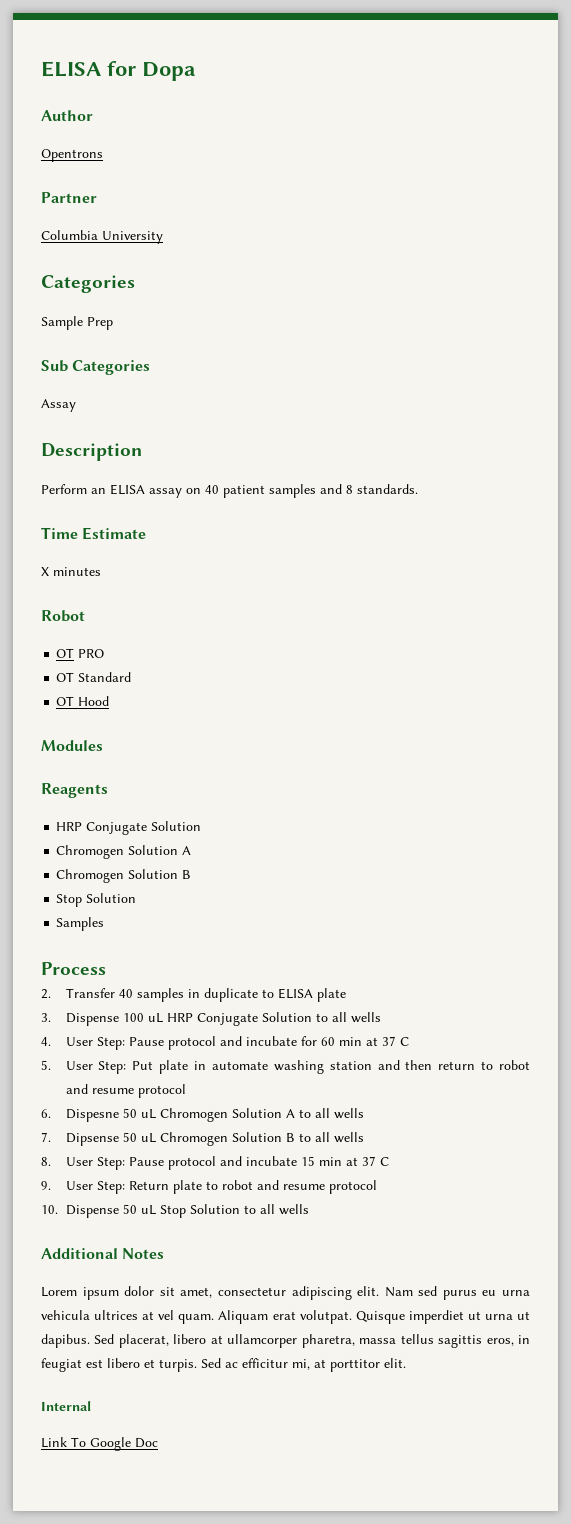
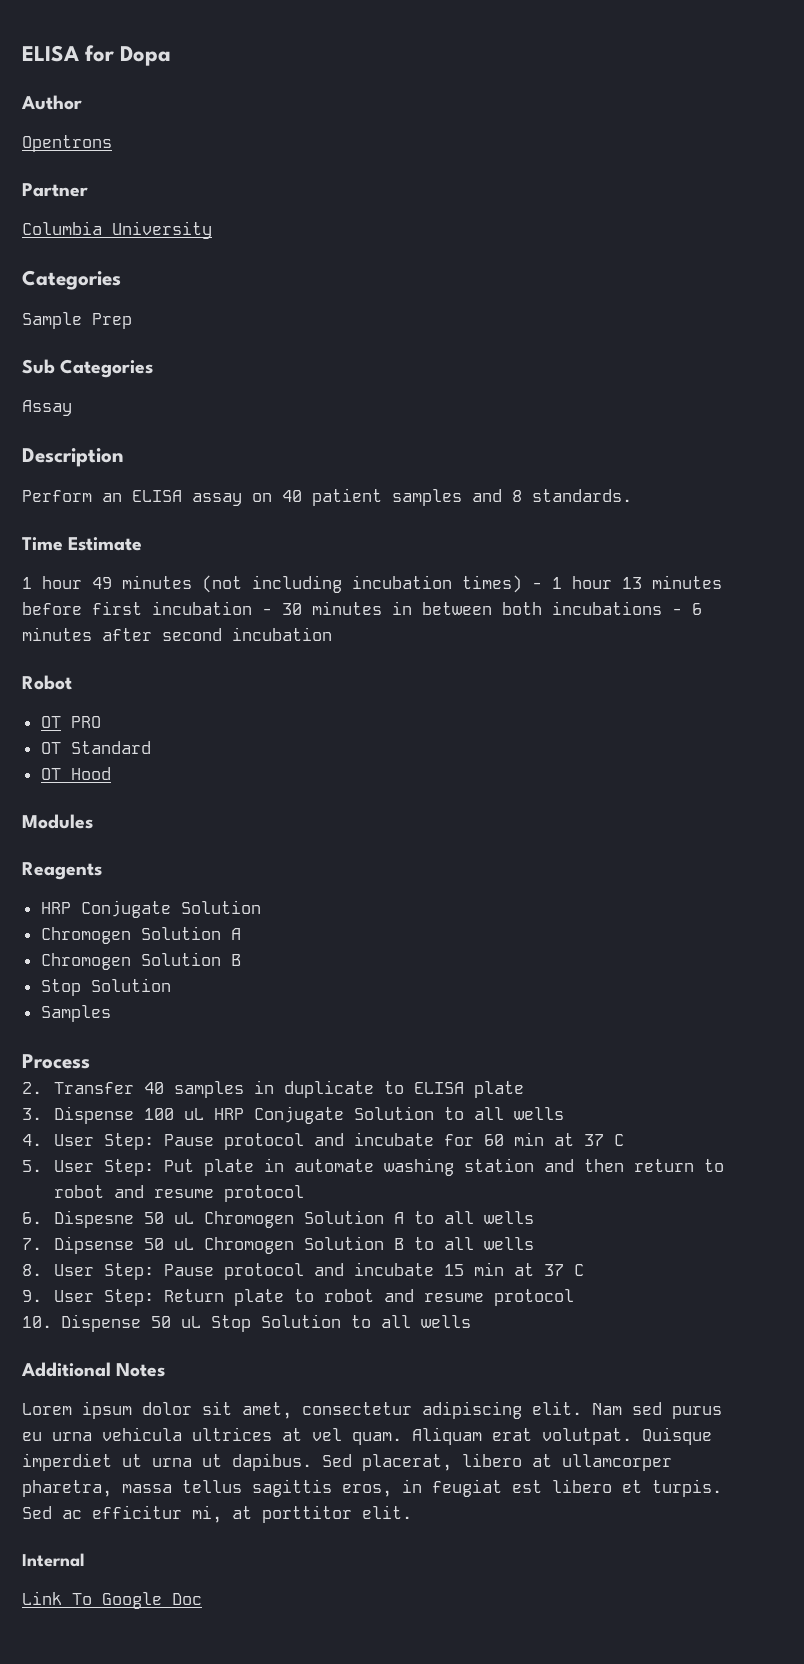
- X minutes
+ 1 hour 49 minutes (not including incubation times) - 1 hour 13 minutes before first incubation - 30 minutes in between both incubations - 6 minutes after second incubation

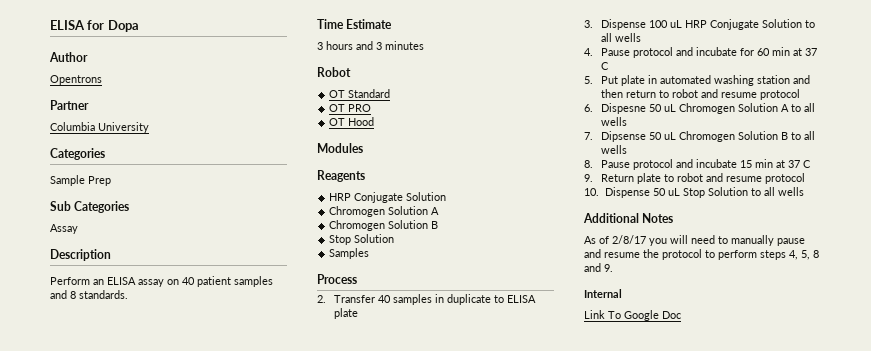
- 1 hour 49 minutes (not including incubation times) - 1 hour 13 minutes before first incubation - 30 minutes in between both incubations - 6 minutes after second incubation
+ 3 hours and 3 minutes
+ OT Standard
  OT PRO
- OT Standard
- 4. User Step: Pause protocol and incubate for 60 min at 37 C
+ 4. Pause protocol and incubate for 60 min at 37 C
- 5. User Step: Put plate in automate washing station and then return to robot and resume protocol
+ 5. Put plate in automated washing station and then return to robot and resume protocol
- 8. User Step: Pause protocol and incubate 15 min at 37 C
+ 8. Pause protocol and incubate 15 min at 37 C
- 9. User Step: Return plate to robot and resume protocol
+ 9. Return plate to robot and resume protocol
- Lorem ipsum dolor sit amet, consectetur adipiscing elit. Nam sed purus eu urna vehicula ultrices at vel quam. Aliquam erat volutpat. Quisque imperdiet ut urna ut dapibus. Sed placerat, libero at ullamcorper pharetra, massa tellus sagittis eros, in feugiat est libero et turpis. Sed ac efficitur mi, at porttitor elit.
+ As of 2/8/17 you will need to manually pause and resume the protocol to perform steps 4, 5, 8 and 9.

